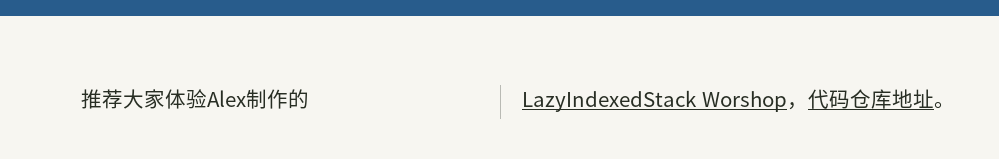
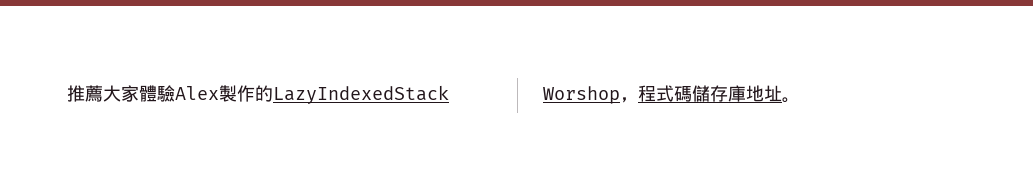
- 推荐大家体验Alex制作的LazyIndexedStack Worshop，代码仓库地址。
+ 推薦大家體驗Alex製作的LazyIndexedStack Worshop，程式碼儲存庫地址。

